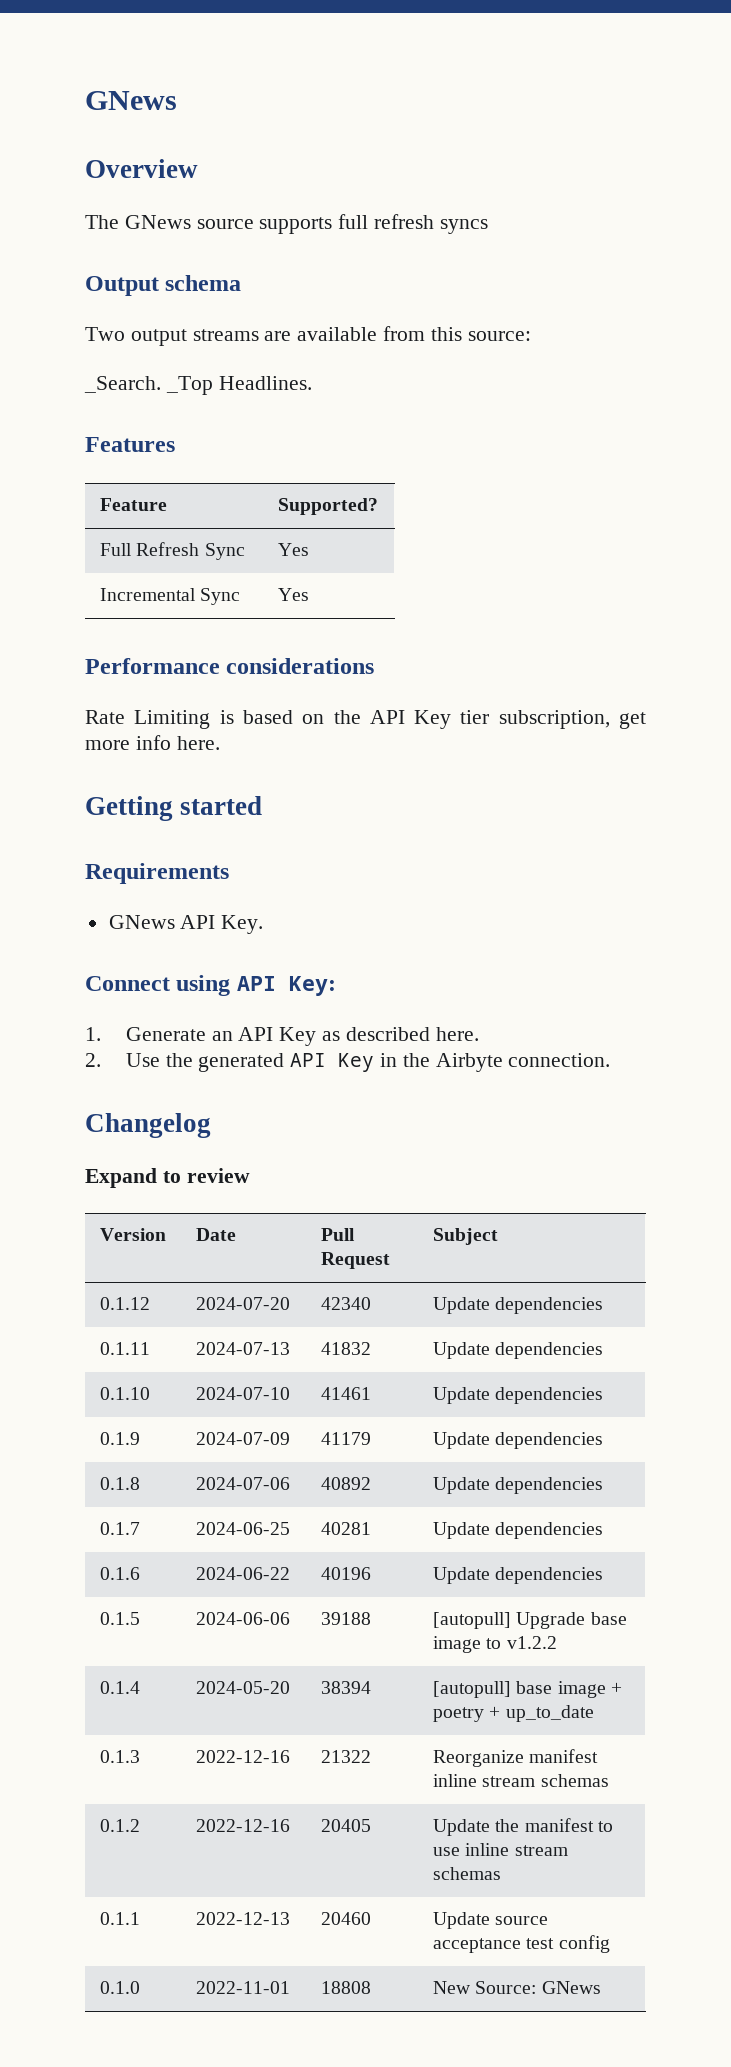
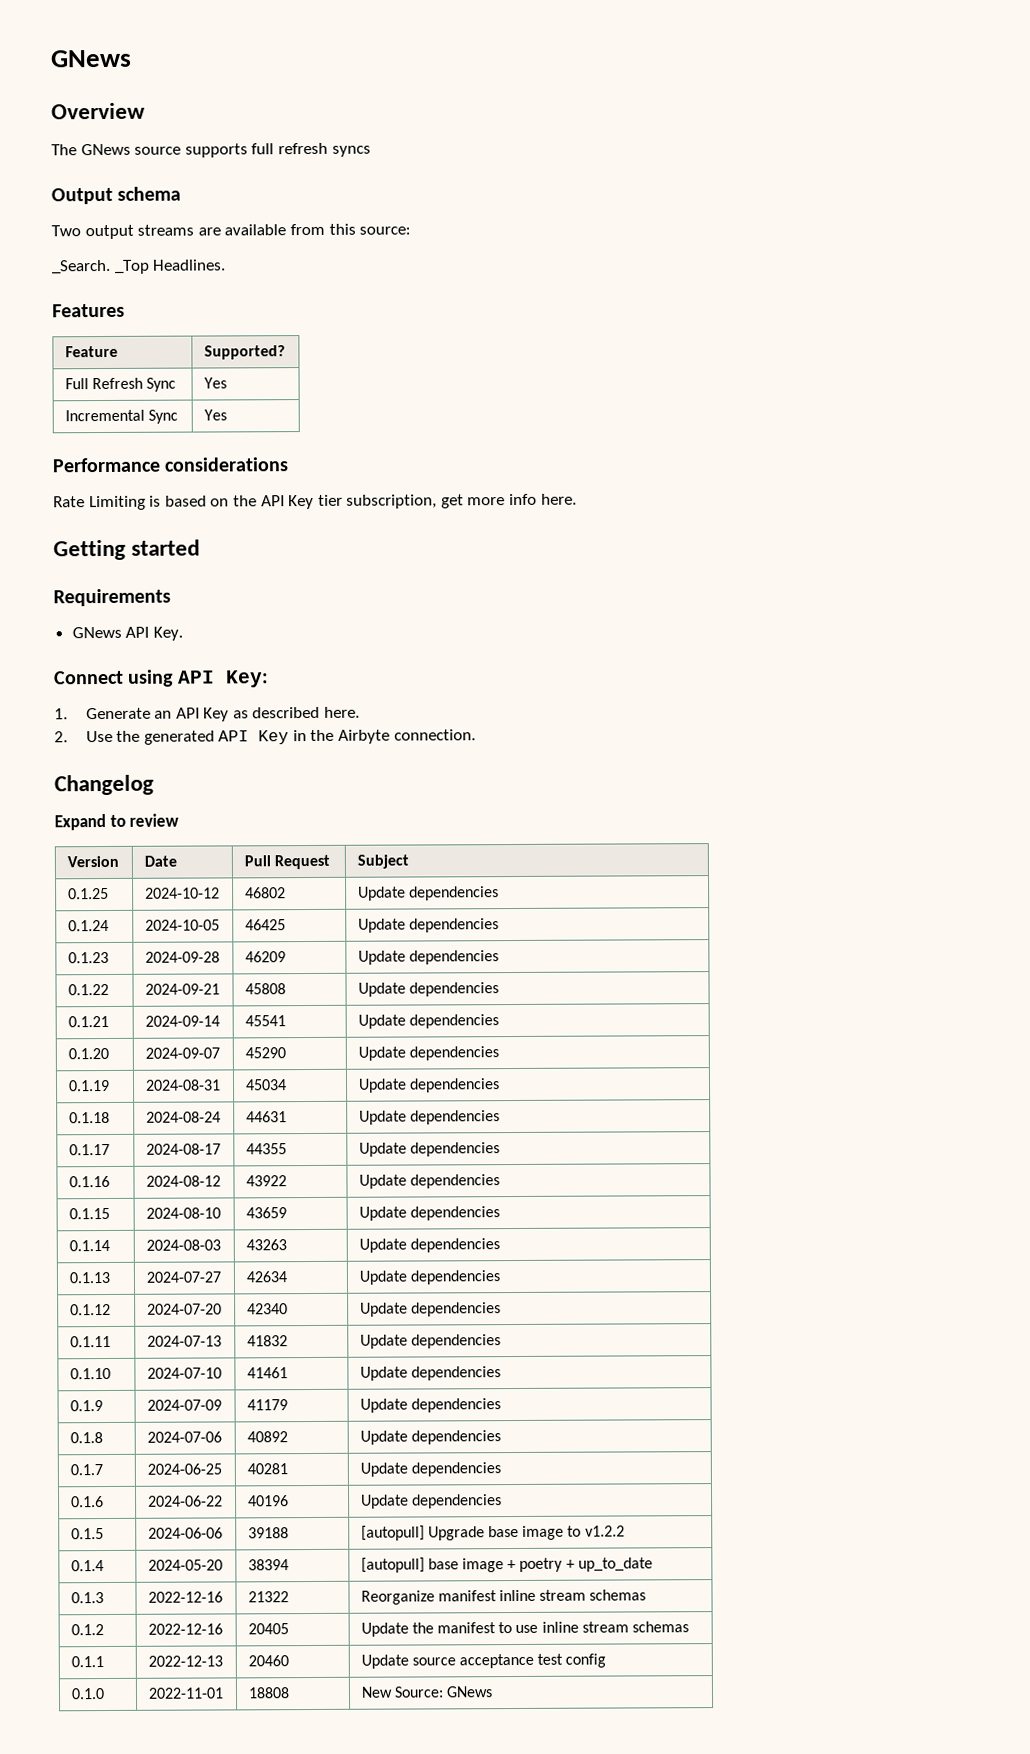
+ 0.1.25 | 2024-10-12 | 46802 | Update dependencies
+ 0.1.24 | 2024-10-05 | 46425 | Update dependencies
+ 0.1.23 | 2024-09-28 | 46209 | Update dependencies
+ 0.1.22 | 2024-09-21 | 45808 | Update dependencies
+ 0.1.21 | 2024-09-14 | 45541 | Update dependencies
+ 0.1.20 | 2024-09-07 | 45290 | Update dependencies
+ 0.1.19 | 2024-08-31 | 45034 | Update dependencies
+ 0.1.18 | 2024-08-24 | 44631 | Update dependencies
+ 0.1.17 | 2024-08-17 | 44355 | Update dependencies
+ 0.1.16 | 2024-08-12 | 43922 | Update dependencies
+ 0.1.15 | 2024-08-10 | 43659 | Update dependencies
+ 0.1.14 | 2024-08-03 | 43263 | Update dependencies
+ 0.1.13 | 2024-07-27 | 42634 | Update dependencies

